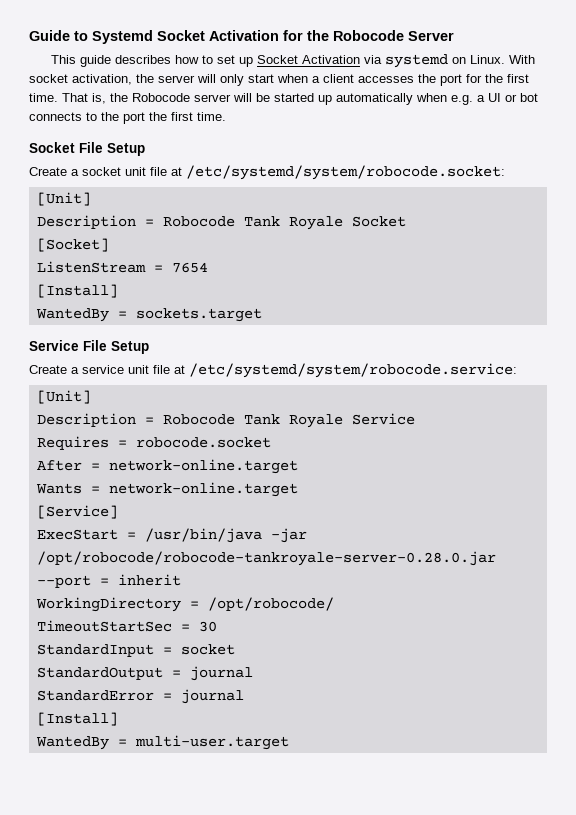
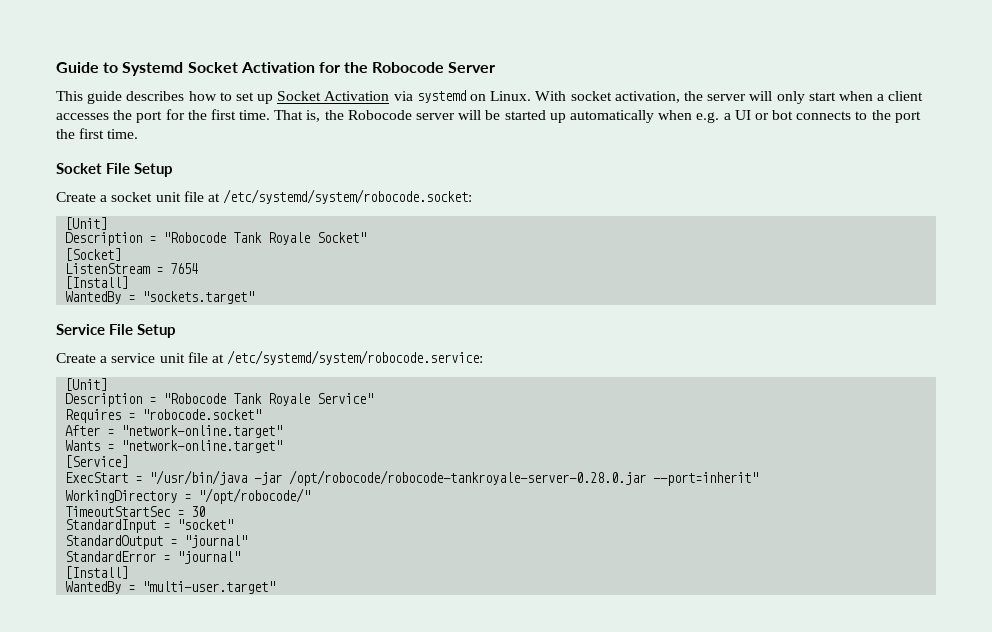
- Description = Robocode Tank Royale Socket
+ Description = "Robocode Tank Royale Socket"
- WantedBy = sockets.target
+ WantedBy = "sockets.target"
- Description = Robocode Tank Royale Service
+ Description = "Robocode Tank Royale Service"
- Requires = robocode.socket
+ Requires = "robocode.socket"
- After = network-online.target
+ After = "network-online.target"
- Wants = network-online.target
+ Wants = "network-online.target"
- ExecStart = /usr/bin/java -jar /opt/robocode/robocode-tankroyale-server-0.28.0.jar --port = inherit
+ ExecStart = "/usr/bin/java -jar /opt/robocode/robocode-tankroyale-server-0.28.0.jar --port=inherit"
- WorkingDirectory = /opt/robocode/
+ WorkingDirectory = "/opt/robocode/"
- StandardInput = socket
+ StandardInput = "socket"
- StandardOutput = journal
+ StandardOutput = "journal"
- StandardError = journal
+ StandardError = "journal"
  [Install]
- WantedBy = multi-user.target
+ WantedBy = "multi-user.target"

